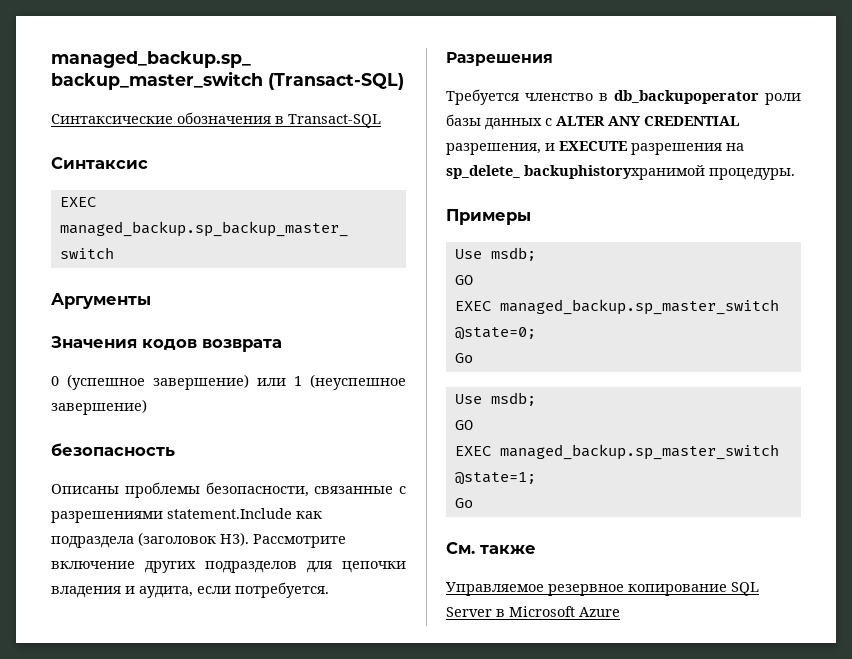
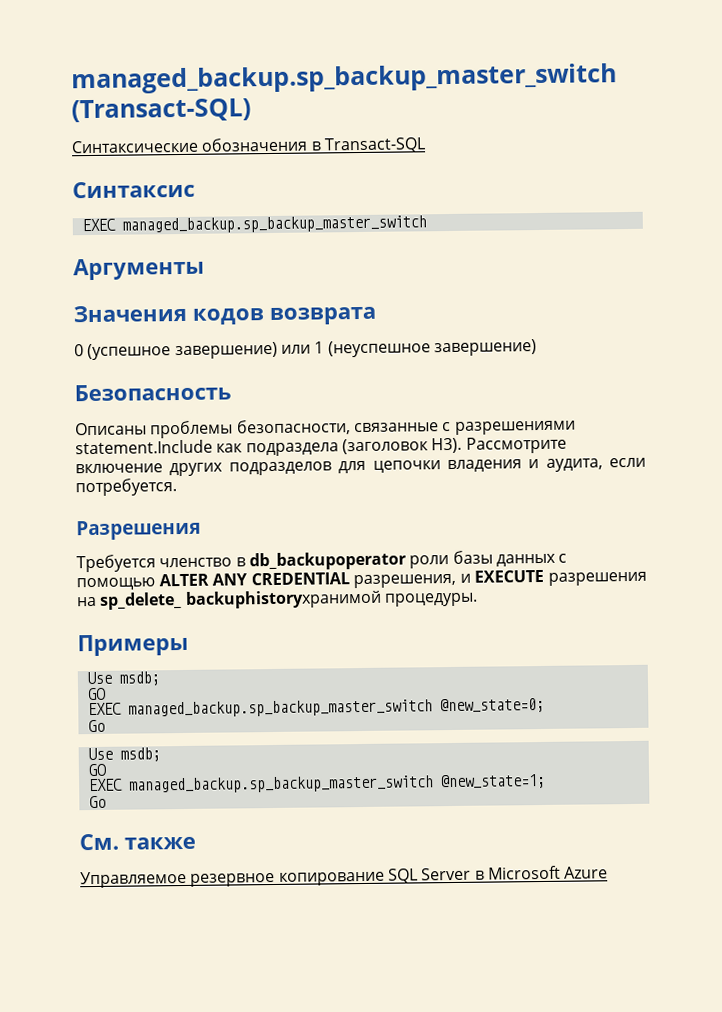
- managed_backup.sp_ backup_master_switch (Transact-SQL)
+ managed_backup.sp_backup_master_switch (Transact-SQL)
- безопасность
+ Безопасность
- Требуется членство в db_backupoperator роли базы данных с ALTER ANY CREDENTIAL разрешения, и EXECUTE разрешения на sp_delete_ backuphistoryхранимой процедуры.
+ Требуется членство в db_backupoperator роли базы данных с помощью ALTER ANY CREDENTIAL разрешения, и EXECUTE разрешения на sp_delete_ backuphistoryхранимой процедуры.
- EXEC managed_backup.sp_master_switch @state=0;
+ EXEC managed_backup.sp_backup_master_switch @new_state=0;
- EXEC managed_backup.sp_master_switch @state=1;
+ EXEC managed_backup.sp_backup_master_switch @new_state=1;

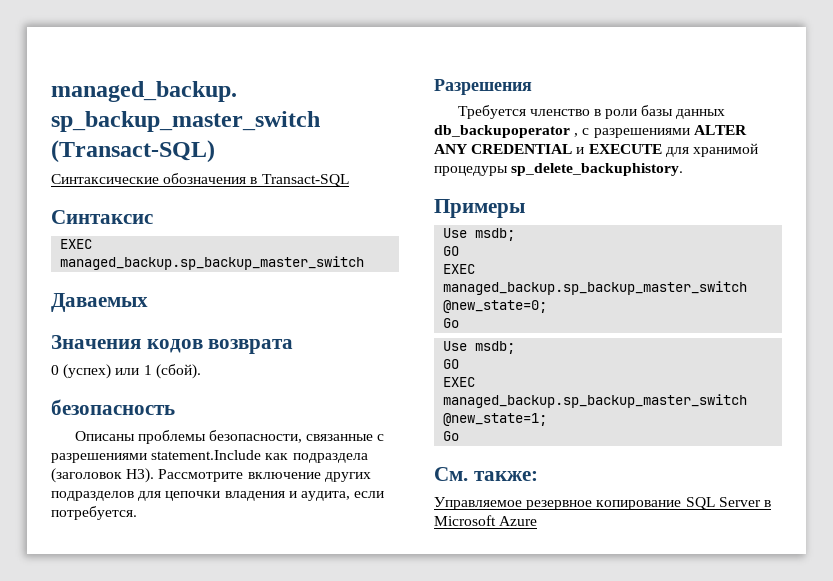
- managed_backup.sp_backup_master_switch (Transact-SQL)
+ managed_backup. sp_backup_master_switch (Transact-SQL)
- Аргументы
+ Даваемых
- 0 (успешное завершение) или 1 (неуспешное завершение)
- Безопасность
+ 0 (успех) или 1 (сбой).
+ безопасность
- Требуется членство в db_backupoperator роли базы данных с помощью ALTER ANY CREDENTIAL разрешения, и EXECUTE разрешения на sp_delete_ backuphistoryхранимой процедуры.
+ Требуется членство в роли базы данных db_backupoperator , с разрешениями ALTER ANY CREDENTIAL и EXECUTE для хранимой процедуры sp_delete_backuphistory.
- См. также
+ См. также:

